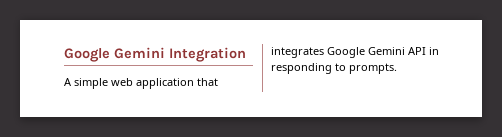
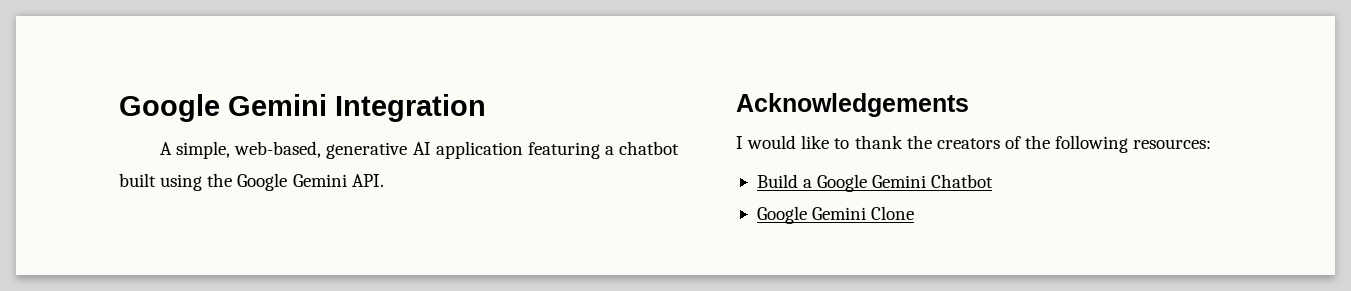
- A simple web application that integrates Google Gemini API in responding to prompts.
+ A simple, web-based, generative AI application featuring a chatbot built using the Google Gemini API.
+ Acknowledgements
+ I would like to thank the creators of the following resources:
+ Build a Google Gemini Chatbot
+ Google Gemini Clone

